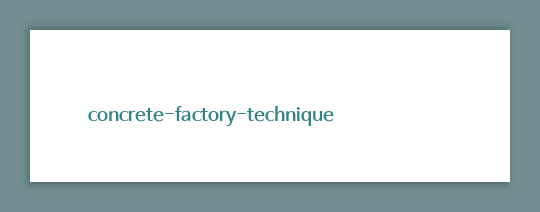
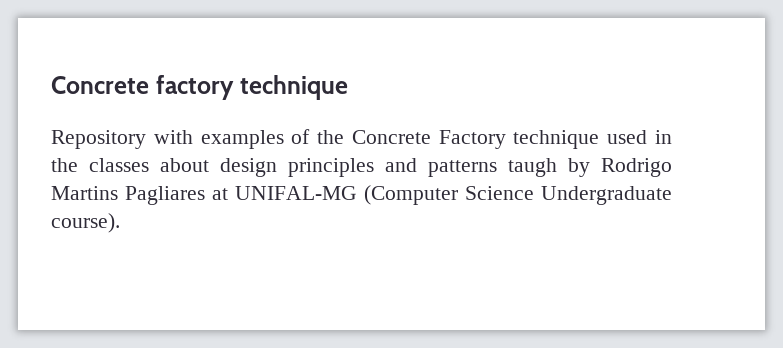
- concrete-factory-technique
+ Concrete factory technique
+ Repository with examples of the Concrete Factory technique used in the classes about design principles and patterns taugh by Rodrigo Martins Pagliares at UNIFAL-MG (Computer Science Undergraduate course).

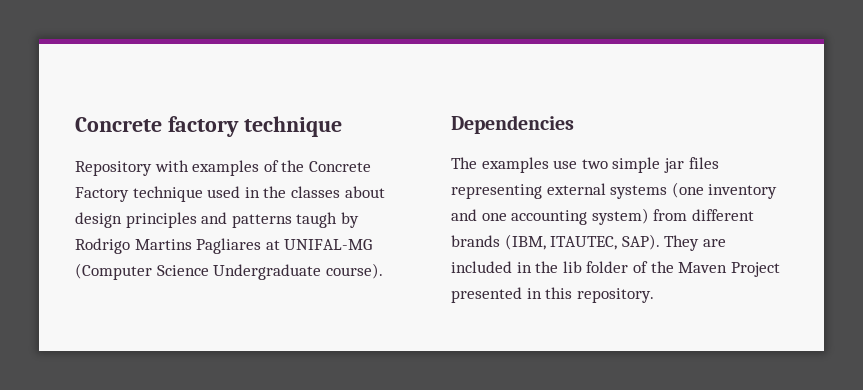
+ Dependencies
+ The examples use two simple jar files representing external systems (one inventory and one accounting system) from different brands (IBM, ITAUTEC, SAP). They are included in the lib folder of the Maven Project presented in this repository.

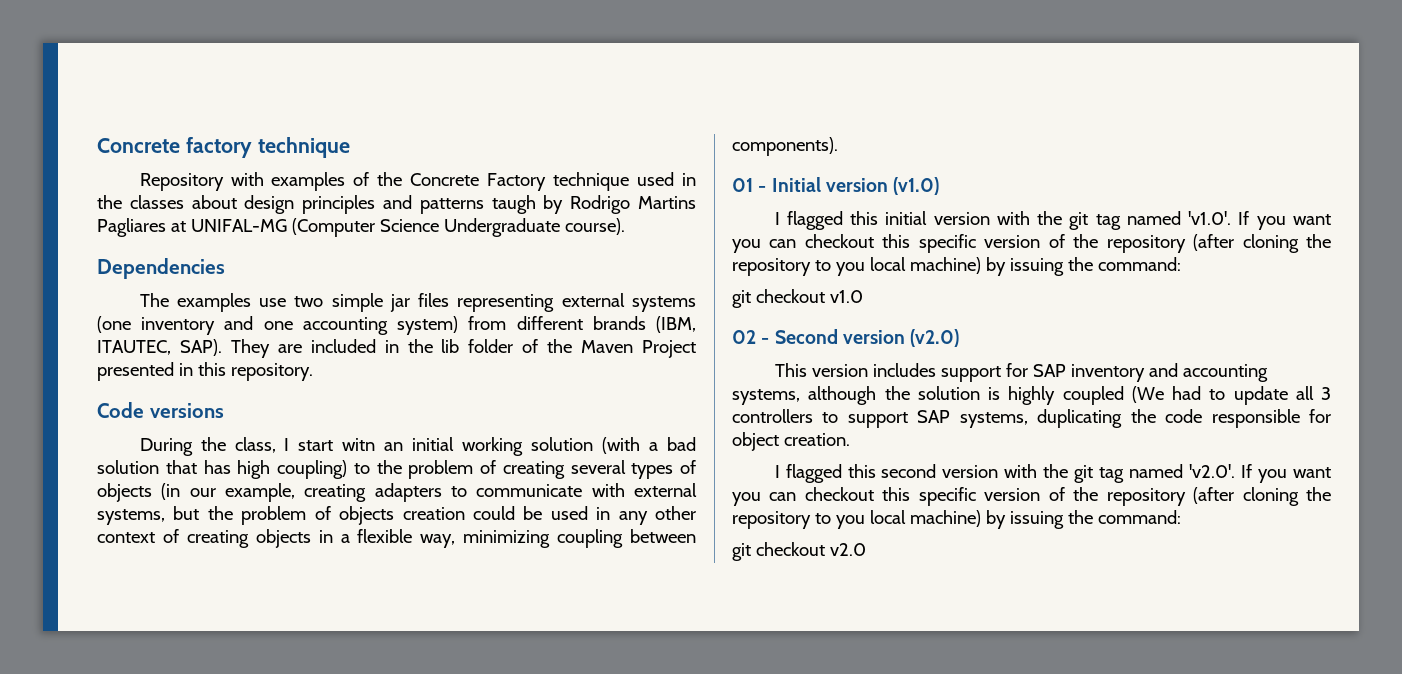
+ Code versions
+ During the class, I start witn an initial working solution (with a bad solution that has high coupling) to the problem of creating several types of objects (in our example, creating adapters to communicate with external systems, but the problem of objects creation could be used in any other context of creating objects in a flexible way, minimizing coupling between components).
+ 01 - Initial version (v1.0)
+ I flagged this initial version with the git tag named 'v1.0'. If you want you can checkout this specific version of the repository (after cloning the repository to you local machine) by issuing the command:
+ git checkout v1.0
+ 02 - Second version (v2.0)
+ This version includes support for SAP inventory and accounting systems, although the solution is highly coupled (We had to update all 3 controllers to support SAP systems, duplicating the code responsible for object creation.
+ I flagged this second version with the git tag named 'v2.0'. If you want you can checkout this specific version of the repository (after cloning the repository to you local machine) by issuing the command:
+ git checkout v2.0

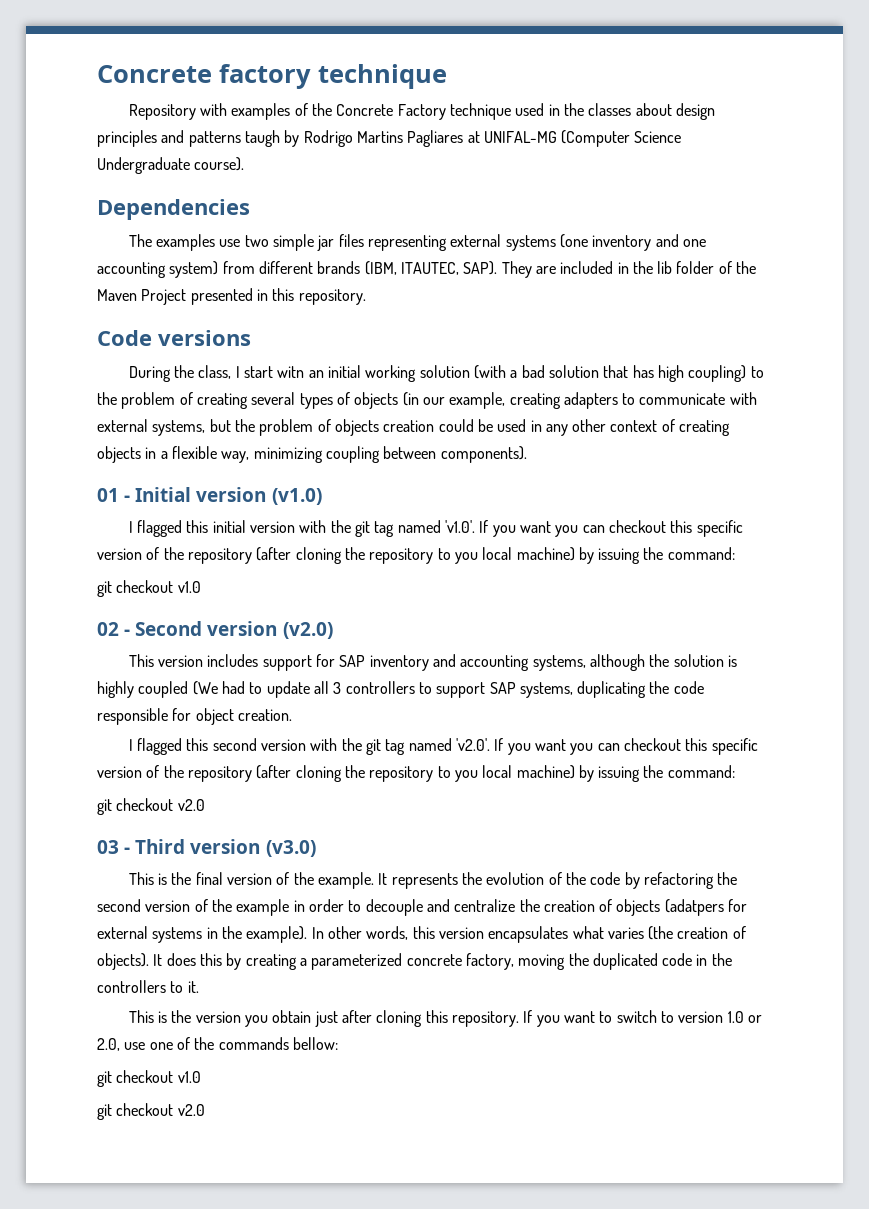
+ 03 - Third version (v3.0)
+ This is the final version of the example. It represents the evolution of the code by refactoring the second version of the example in order to decouple and centralize the creation of objects (adatpers for external systems in the example). In other words, this version encapsulates what varies (the creation of objects). It does this by creating a parameterized concrete factory, moving the duplicated code in the controllers to it.
+ This is the version you obtain just after cloning this repository. If you want to switch to version 1.0 or 2.0, use one of the commands bellow:
+ git checkout v1.0
+ git checkout v2.0

